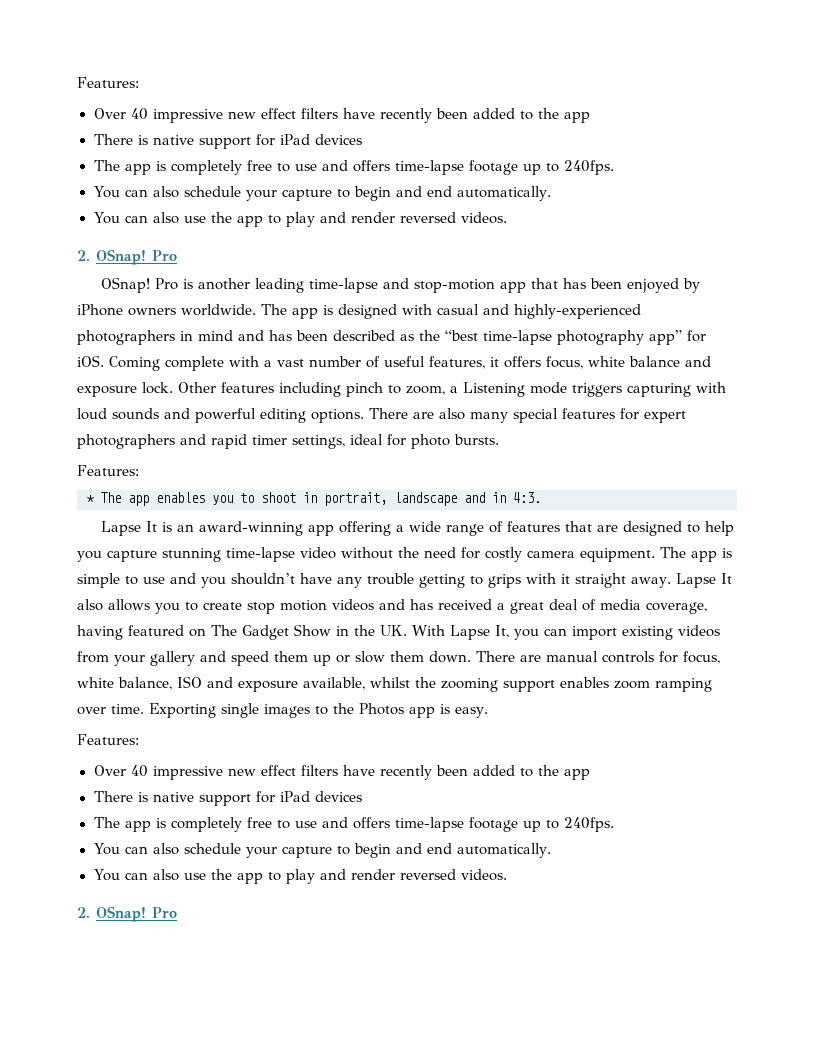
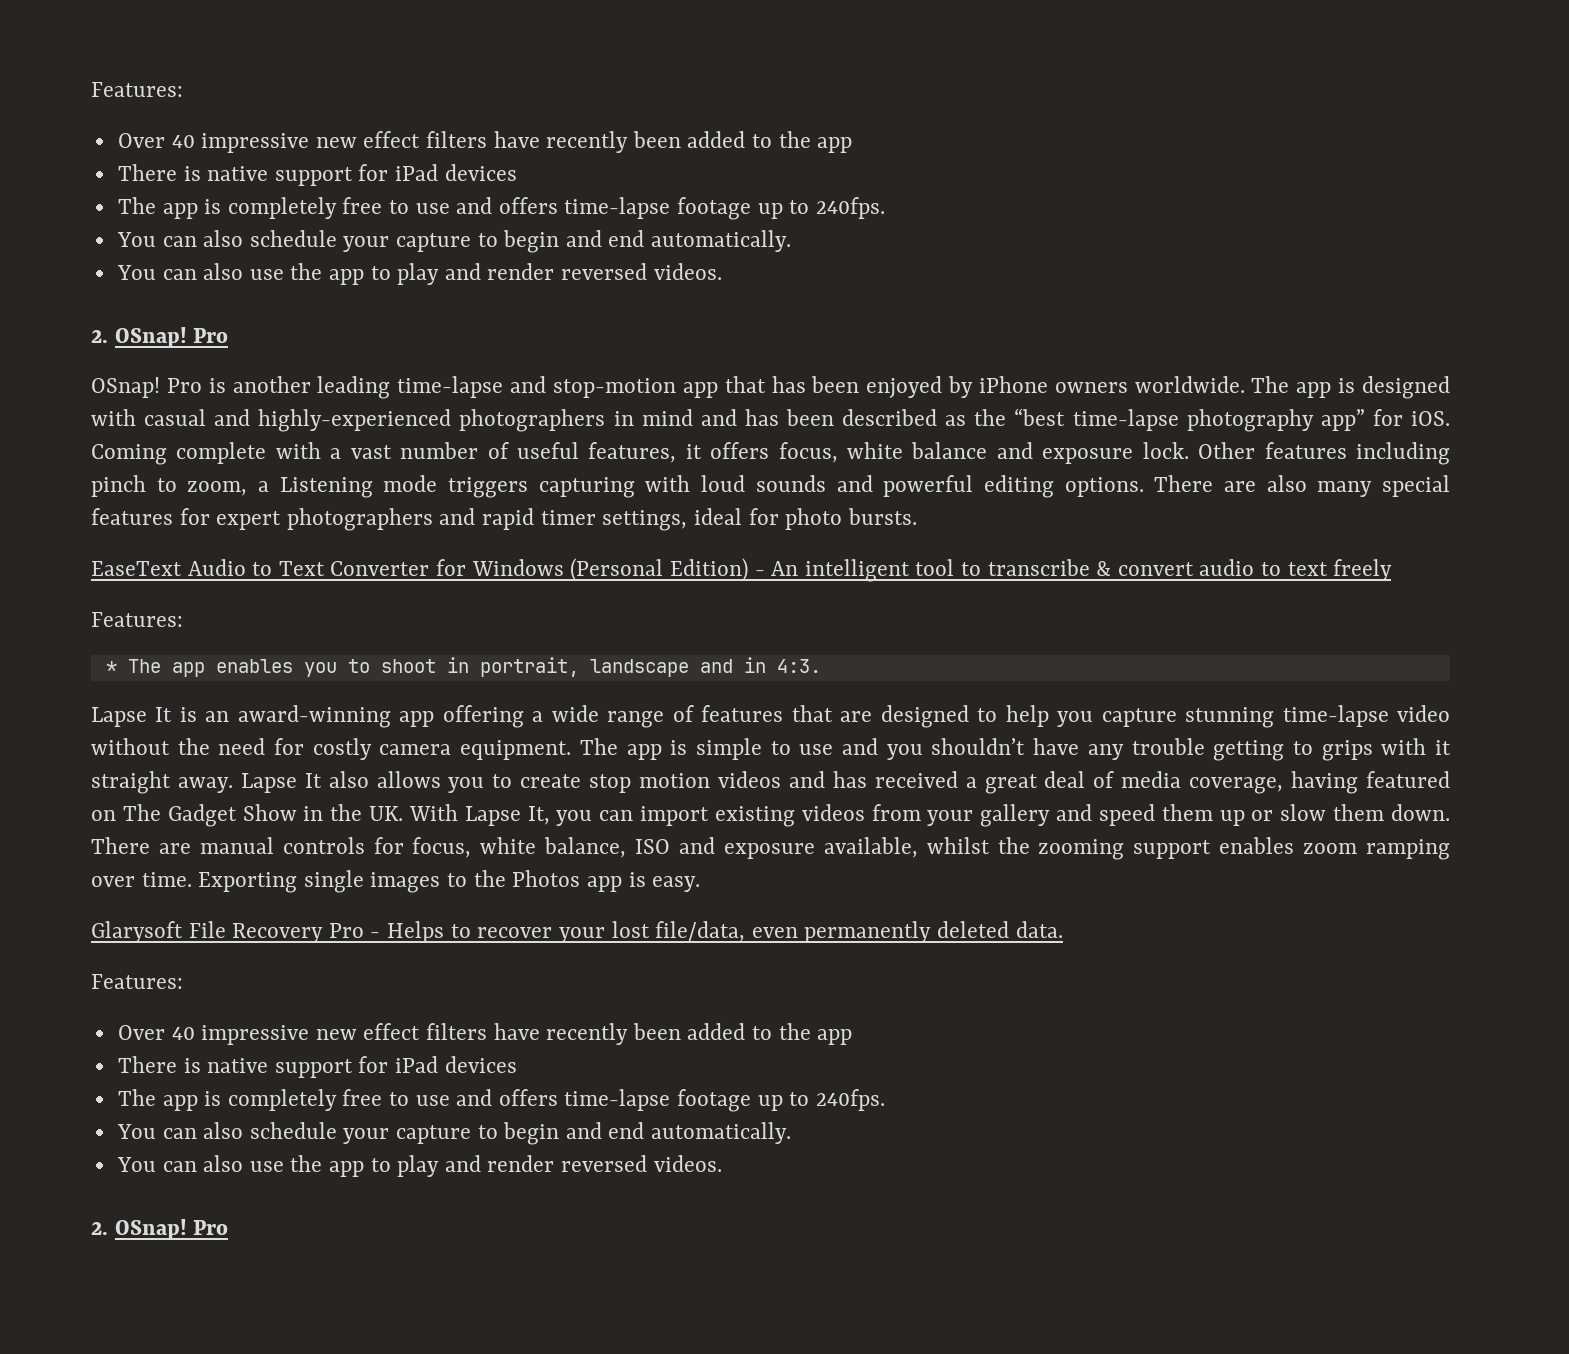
+ EaseText Audio to Text Converter for Windows (Personal Edition) - An intelligent tool to transcribe & convert audio to text freely
+ Glarysoft File Recovery Pro - Helps to recover your lost file/data, even permanently deleted data.

